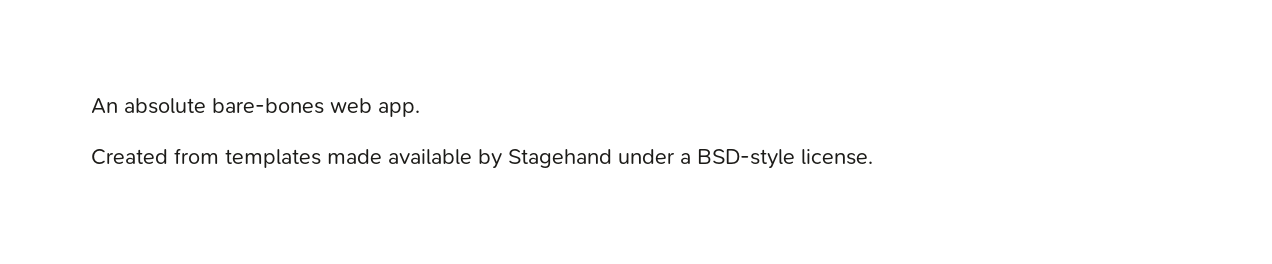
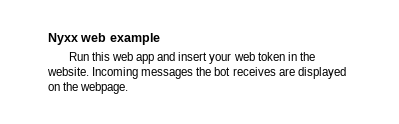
- An absolute bare-bones web app.
- Created from templates made available by Stagehand under a BSD-style license.
+ Nyxx web example
+ Run this web app and insert your web token in the website. Incoming messages the bot receives are displayed on the webpage.

